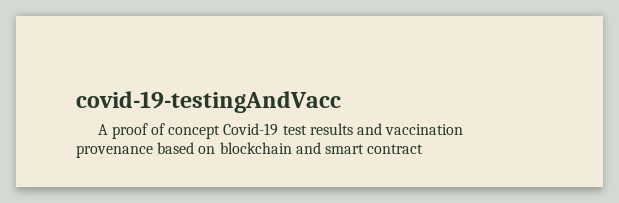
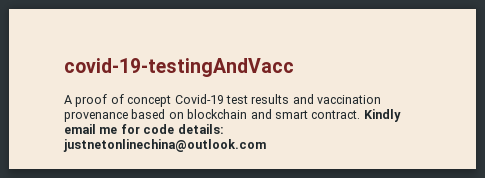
- A proof of concept Covid-19 test results and vaccination provenance based on blockchain and smart contract
+ A proof of concept Covid-19 test results and vaccination provenance based on blockchain and smart contract. Kindly email me for code details: justnetonlinechina@outlook.com

